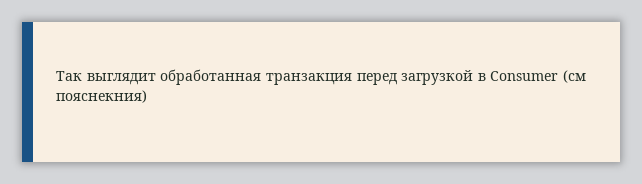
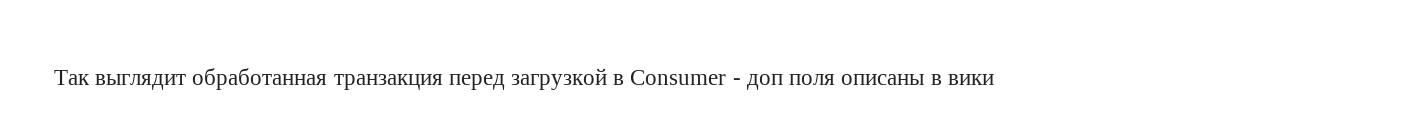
- Так выглядит обработанная транзакция перед загрузкой в Consumer (см пояснекния)
+ Так выглядит обработанная транзакция перед загрузкой в Consumer - доп поля описаны в вики

